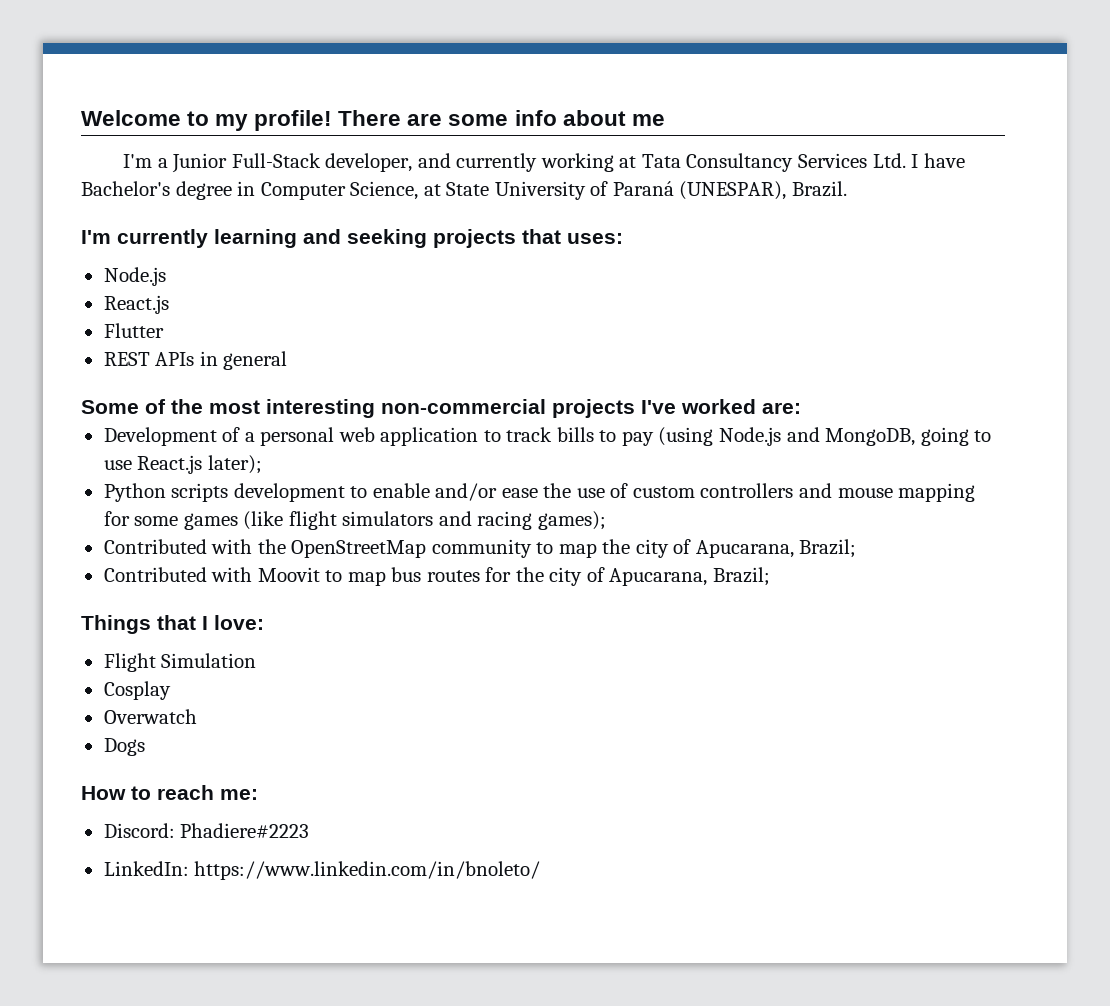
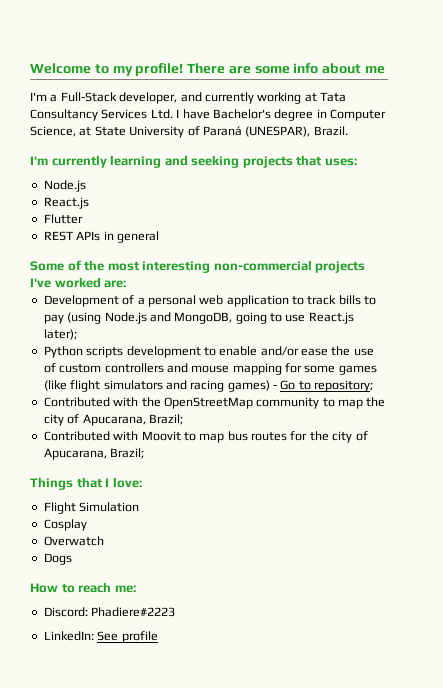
- I'm a Junior Full-Stack developer, and currently working at Tata Consultancy Services Ltd. I have Bachelor's degree in Computer Science, at State University of Paraná (UNESPAR), Brazil.
+ I'm a Full-Stack developer, and currently working at Tata Consultancy Services Ltd. I have Bachelor's degree in Computer Science, at State University of Paraná (UNESPAR), Brazil.
- Python scripts development to enable and/or ease the use of custom controllers and mouse mapping for some games (like flight simulators and racing games);
+ Python scripts development to enable and/or ease the use of custom controllers and mouse mapping for some games (like flight simulators and racing games) - Go to repository;
- LinkedIn: https://www.linkedin.com/in/bnoleto/
+ LinkedIn: See profile

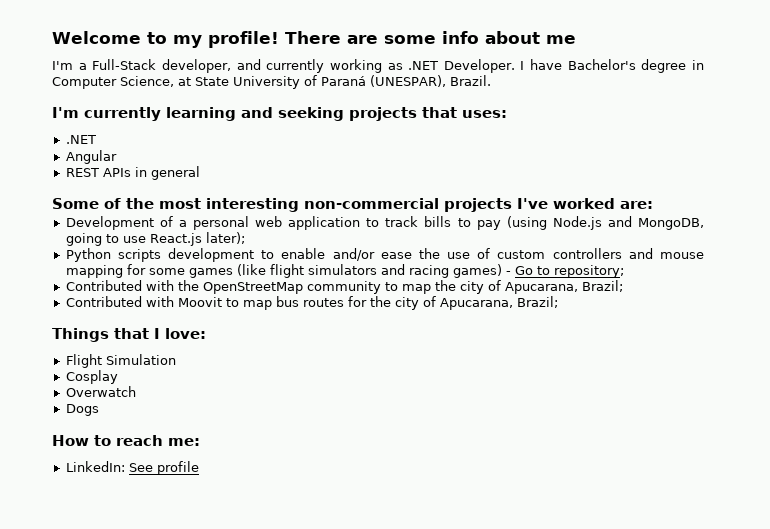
- I'm a Full-Stack developer, and currently working at Tata Consultancy Services Ltd. I have Bachelor's degree in Computer Science, at State University of Paraná (UNESPAR), Brazil.
+ I'm a Full-Stack developer, and currently working as .NET Developer. I have Bachelor's degree in Computer Science, at State University of Paraná (UNESPAR), Brazil.
  I'm currently learning and seeking projects that uses:
- Node.js
- React.js
- Flutter
+ .NET
+ Angular
- Discord: Phadiere#2223

